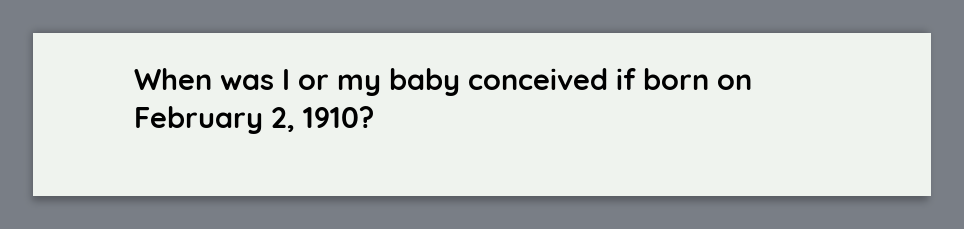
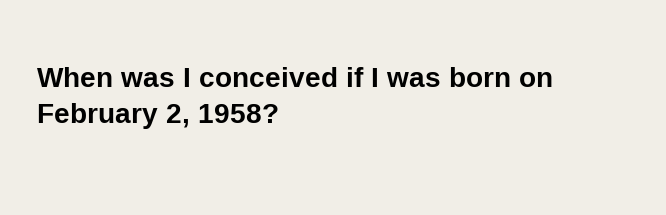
- When was I or my baby conceived if born on February 2, 1910?
+ When was I conceived if I was born on February 2, 1958?

